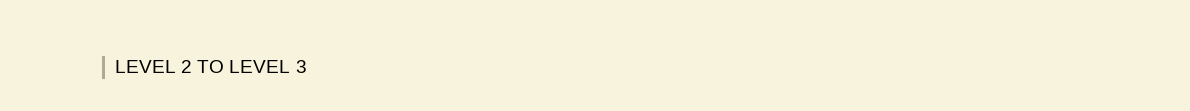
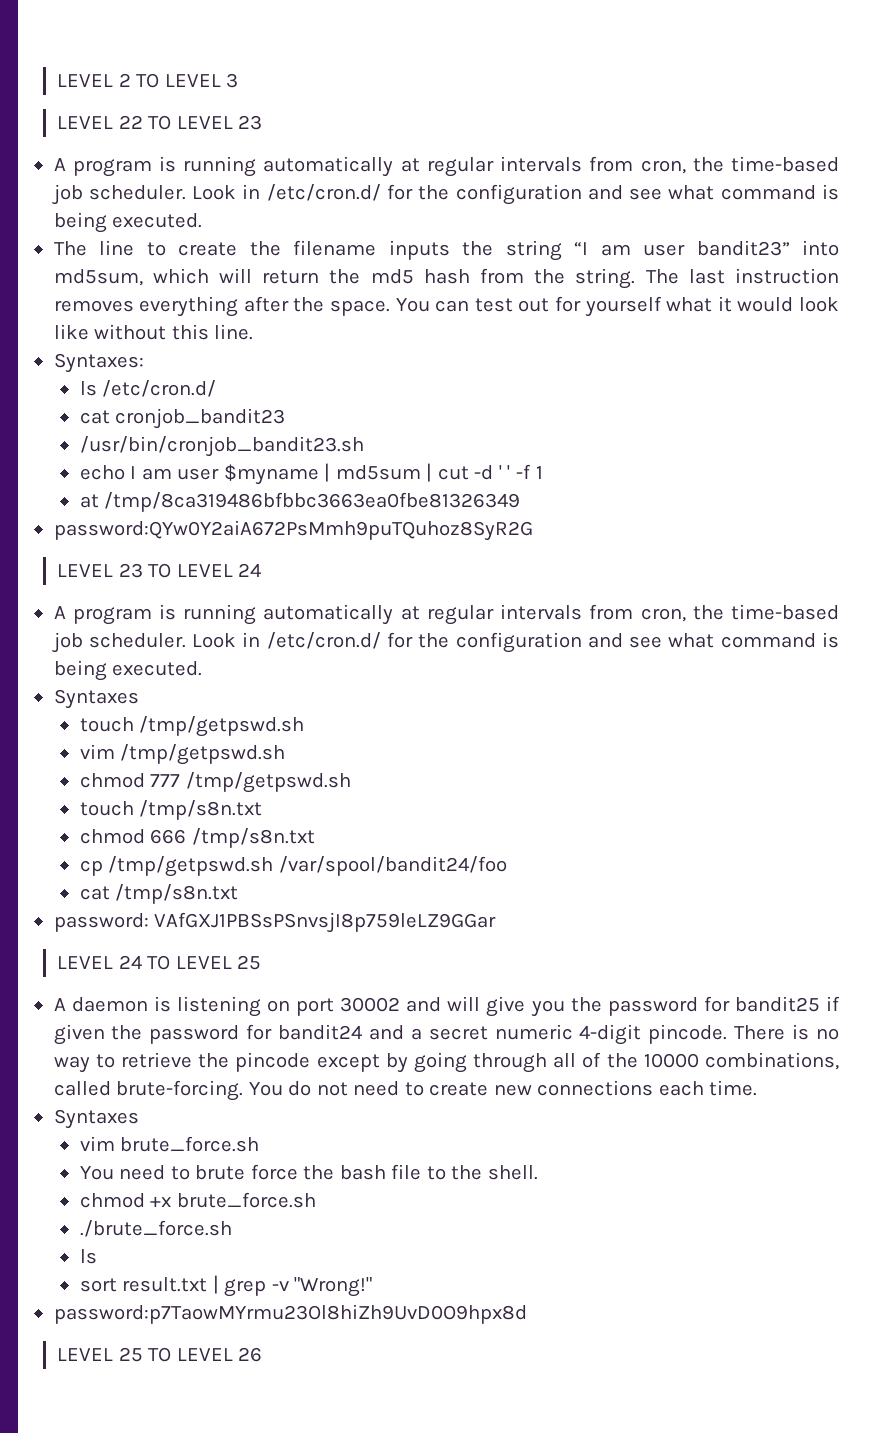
+ LEVEL 22 TO LEVEL 23
+ A program is running automatically at regular intervals from cron, the time-based job scheduler. Look in /etc/cron.d/ for the configuration and see what command is being executed.
+ The line to create the filename inputs the string “I am user bandit23” into md5sum, which will return the md5 hash from the string. The last instruction removes everything after the space. You can test out for yourself what it would look like without this line.
+ Syntaxes:
+ ls /etc/cron.d/
+ cat cronjob_bandit23
+ /usr/bin/cronjob_bandit23.sh
+ echo I am user $myname | md5sum | cut -d ' ' -f 1
+ at /tmp/8ca319486bfbbc3663ea0fbe81326349
+ password:QYw0Y2aiA672PsMmh9puTQuhoz8SyR2G
+ LEVEL 23 TO LEVEL 24
+ A program is running automatically at regular intervals from cron, the time-based job scheduler. Look in /etc/cron.d/ for the configuration and see what command is being executed.
+ Syntaxes
+ touch /tmp/getpswd.sh
+ vim /tmp/getpswd.sh
+ chmod 777 /tmp/getpswd.sh
+ touch /tmp/s8n.txt
+ chmod 666 /tmp/s8n.txt
+ cp /tmp/getpswd.sh /var/spool/bandit24/foo
+ cat /tmp/s8n.txt
+ password: VAfGXJ1PBSsPSnvsjI8p759leLZ9GGar
+ LEVEL 24 TO LEVEL 25
+ A daemon is listening on port 30002 and will give you the password for bandit25 if given the password for bandit24 and a secret numeric 4-digit pincode. There is no way to retrieve the pincode except by going through all of the 10000 combinations, called brute-forcing. You do not need to create new connections each time.
+ Syntaxes
+ vim brute_force.sh
+ You need to brute force the bash file to the shell.
+ chmod +x brute_force.sh
+ ./brute_force.sh
+ ls
+ sort result.txt | grep -v "Wrong!"
+ password:p7TaowMYrmu23Ol8hiZh9UvD0O9hpx8d
+ LEVEL 25 TO LEVEL 26

